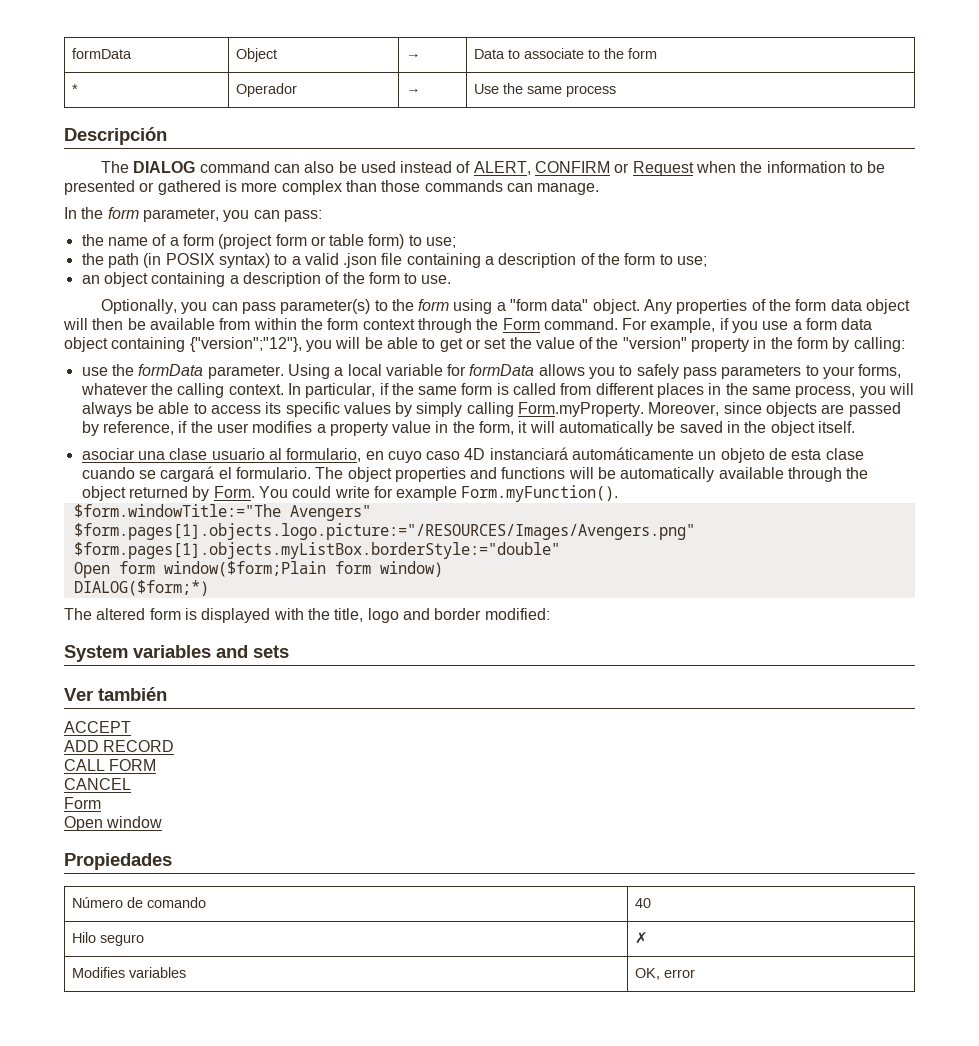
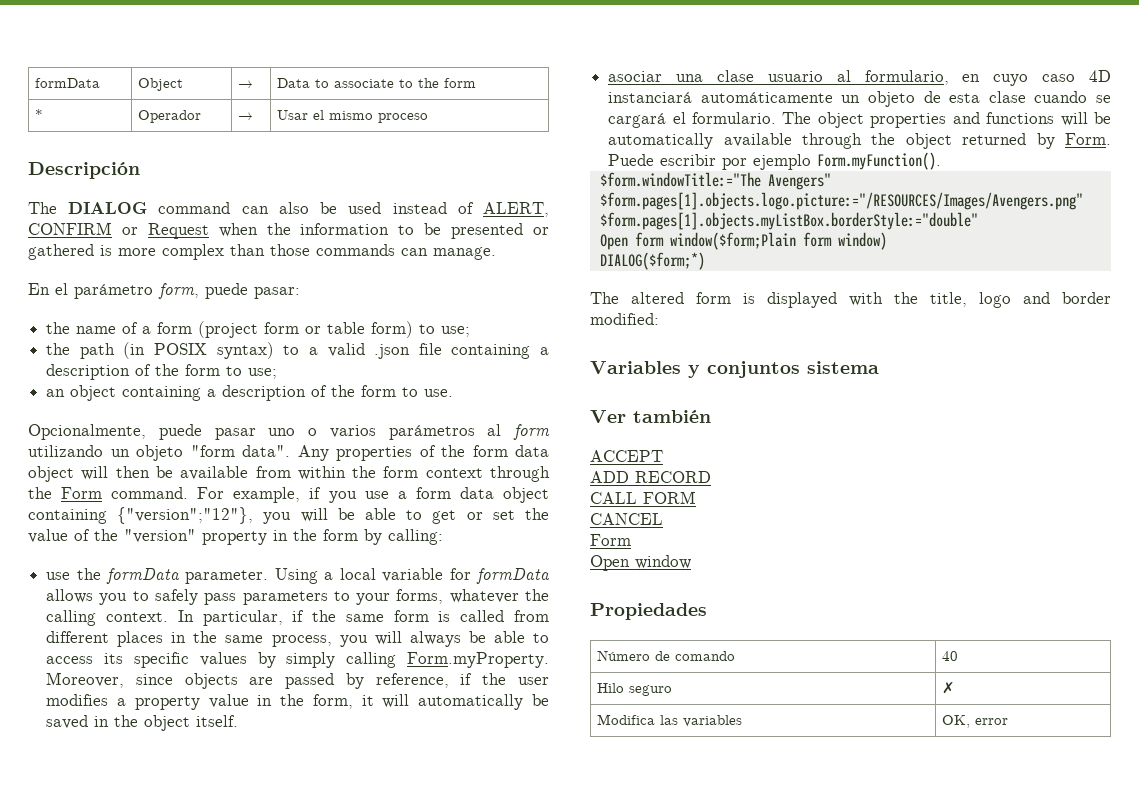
- * | Operador | → | Use the same process
+ * | Operador | → | Usar el mismo proceso
- In the form parameter, you can pass:
+ En el parámetro form, puede pasar:
- Optionally, you can pass parameter(s) to the form using a "form data" object.
+ Opcionalmente, puede pasar uno o varios parámetros al form utilizando un objeto "form data".
- You could write for example Form.myFunction().
+ Puede escribir por ejemplo Form.myFunction().
- System variables and sets
+ Variables y conjuntos sistema
- Modifies variables | OK, error
+ Modifica las variables | OK, error

